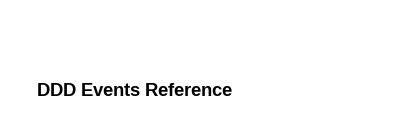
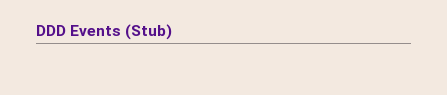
- DDD Events Reference
+ DDD Events (Stub)

